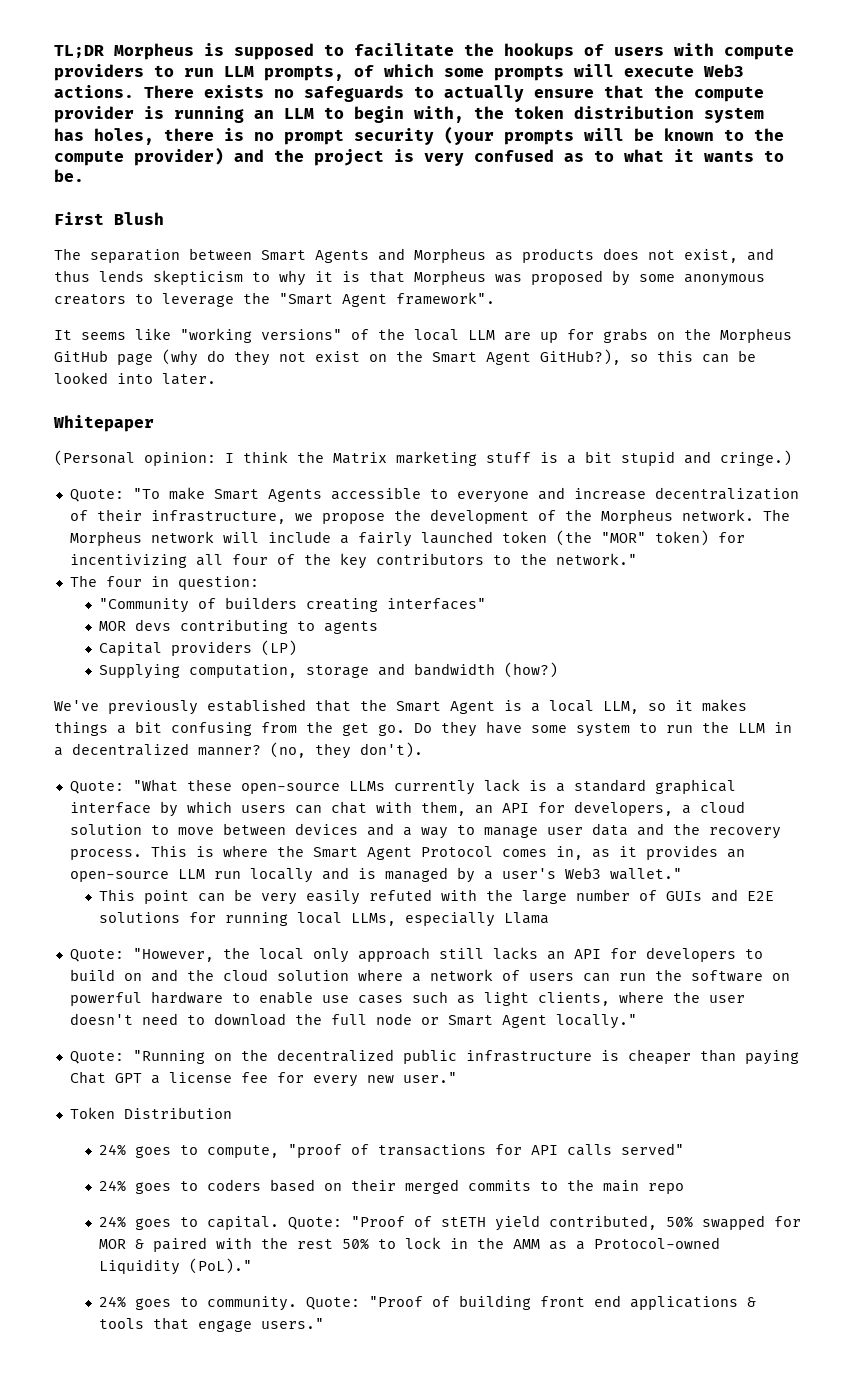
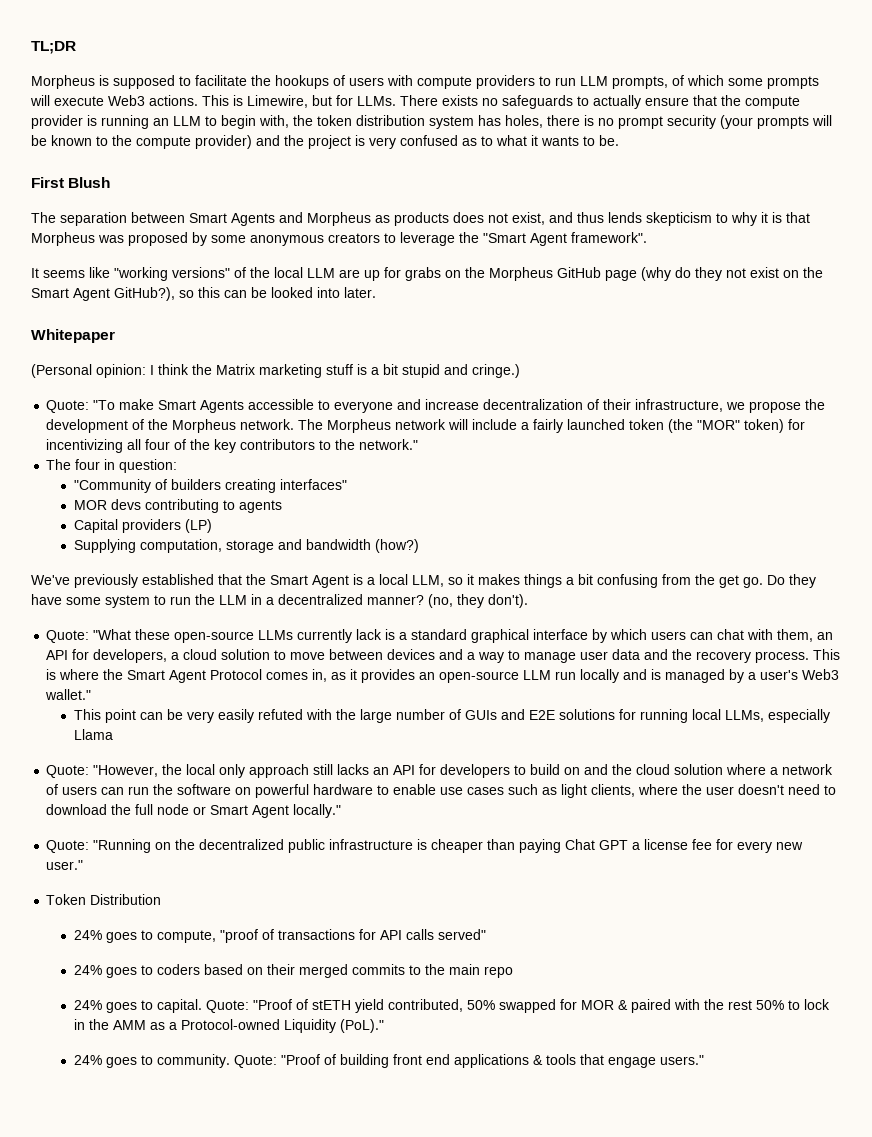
- TL;DR Morpheus is supposed to facilitate the hookups of users with compute providers to run LLM prompts, of which some prompts will execute Web3 actions.
+ TL;DR
+ Morpheus is supposed to facilitate the hookups of users with compute providers to run LLM prompts, of which some prompts will execute Web3 actions.
+ This is Limewire, but for LLMs.

